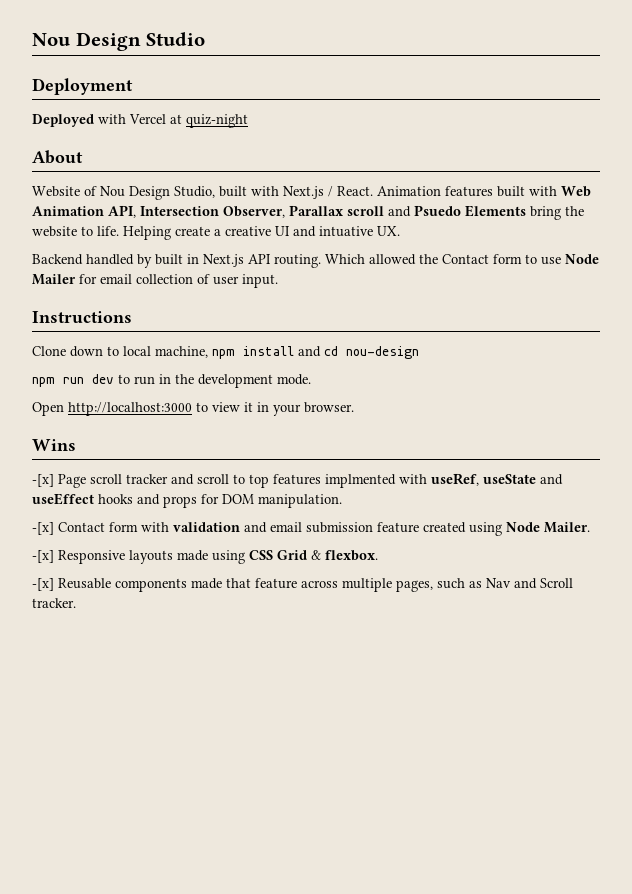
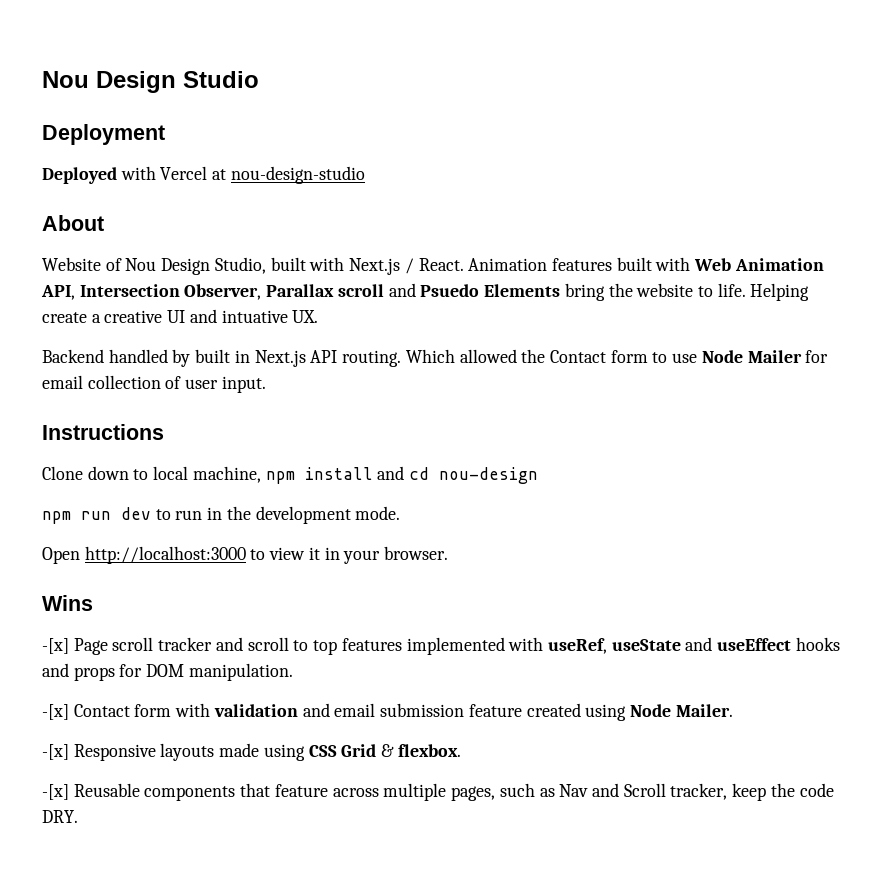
- Deployed with Vercel at quiz-night
+ Deployed with Vercel at nou-design-studio
- -[x] Page scroll tracker and scroll to top features implmented with useRef, useState and useEffect hooks and props for DOM manipulation.
+ -[x] Page scroll tracker and scroll to top features implemented with useRef, useState and useEffect hooks and props for DOM manipulation.
- -[x] Reusable components made that feature across multiple pages, such as Nav and Scroll tracker.
+ -[x] Reusable components that feature across multiple pages, such as Nav and Scroll tracker, keep the code DRY.

